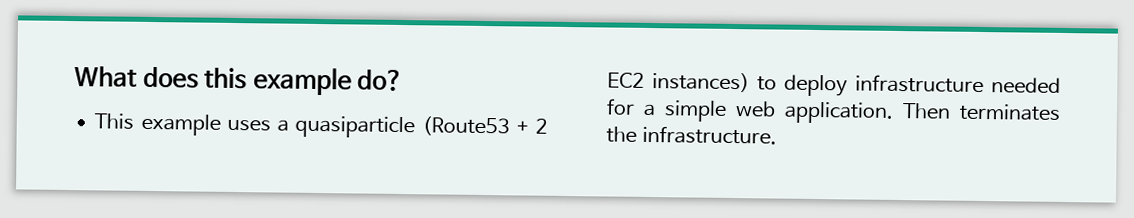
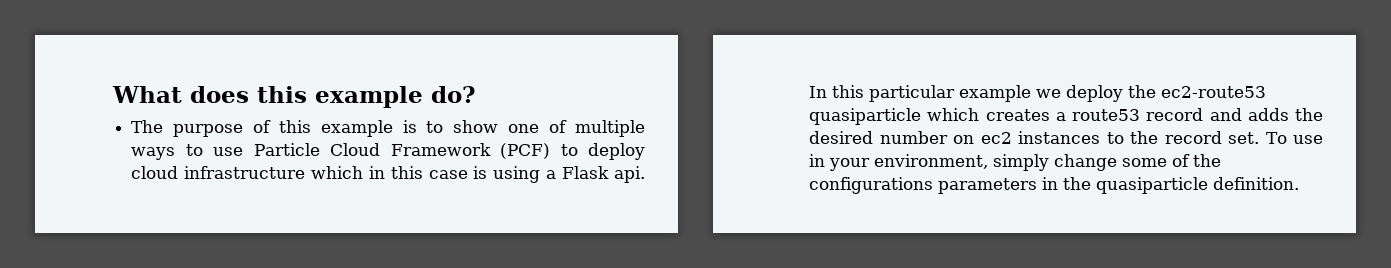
- This example uses a quasiparticle (Route53 + 2 EC2 instances) to deploy infrastructure needed for a simple web application. Then terminates the infrastructure.
+ The purpose of this example is to show one of multiple ways to use Particle Cloud Framework (PCF) to deploy cloud infrastructure which in this case is using a Flask api. In this particular example we deploy the ec2-route53 quasiparticle which creates a route53 record and adds the desired number on ec2 instances to the record set. To use in your environment, simply change some of the configurations parameters in the quasiparticle definition.

